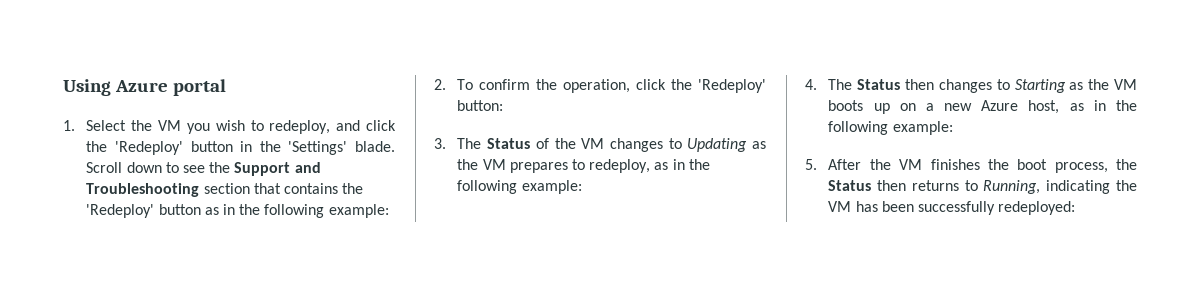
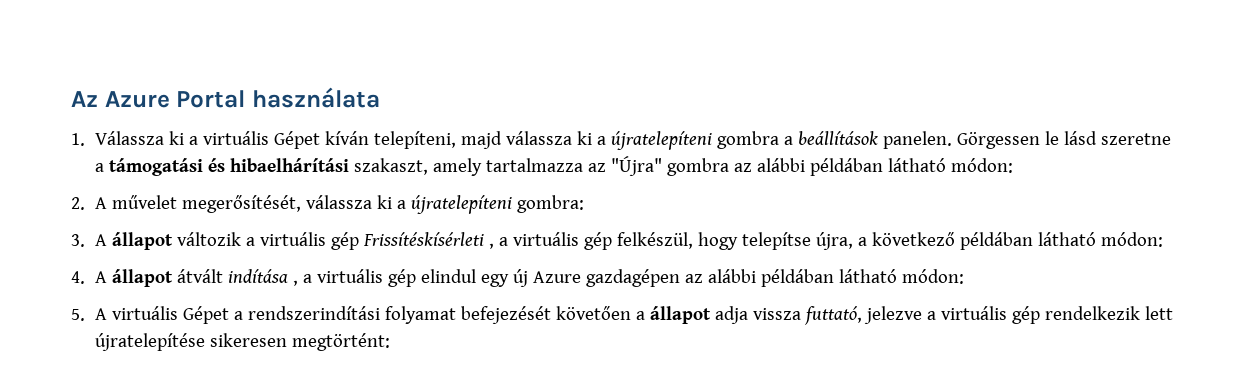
- Using Azure portal
- 1. Select the VM you wish to redeploy, and click the 'Redeploy' button in the 'Settings' blade. Scroll down to see the Support and Troubleshooting section that contains the 'Redeploy' button as in the following example:
- 2. To confirm the operation, click the 'Redeploy' button:
- 3. The Status of the VM changes to Updating as the VM prepares to redeploy, as in the following example:
- 4. The Status then changes to Starting as the VM boots up on a new Azure host, as in the following example:
- 5. After the VM finishes the boot process, the Status then returns to Running, indicating the VM has been successfully redeployed:
+ Az Azure Portal használata
+ 1. Válassza ki a virtuális Gépet kíván telepíteni, majd válassza ki a újratelepíteni gombra a beállítások panelen. Görgessen le lásd szeretne a támogatási és hibaelhárítási szakaszt, amely tartalmazza az "Újra" gombra az alábbi példában látható módon:
+ 2. A művelet megerősítését, válassza ki a újratelepíteni gombra:
+ 3. A állapot változik a virtuális gép Frissítéskísérleti , a virtuális gép felkészül, hogy telepítse újra, a következő példában látható módon:
+ 4. A állapot átvált indítása , a virtuális gép elindul egy új Azure gazdagépen az alábbi példában látható módon:
+ 5. A virtuális Gépet a rendszerindítási folyamat befejezését követően a állapot adja vissza futtató, jelezve a virtuális gép rendelkezik lett újratelepítése sikeresen megtörtént:

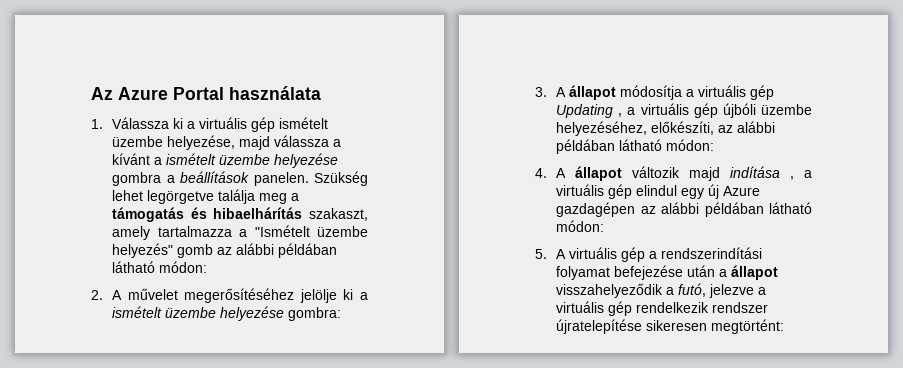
- 1. Válassza ki a virtuális Gépet kíván telepíteni, majd válassza ki a újratelepíteni gombra a beállítások panelen. Görgessen le lásd szeretne a támogatási és hibaelhárítási szakaszt, amely tartalmazza az "Újra" gombra az alábbi példában látható módon:
+ 1. Válassza ki a virtuális gép ismételt üzembe helyezése, majd válassza a kívánt a ismételt üzembe helyezése gombra a beállítások panelen. Szükség lehet legörgetve találja meg a támogatás és hibaelhárítás szakaszt, amely tartalmazza a "Ismételt üzembe helyezés" gomb az alábbi példában látható módon:
- 2. A művelet megerősítését, válassza ki a újratelepíteni gombra:
+ 2. A művelet megerősítéséhez jelölje ki a ismételt üzembe helyezése gombra:
- 3. A állapot változik a virtuális gép Frissítéskísérleti , a virtuális gép felkészül, hogy telepítse újra, a következő példában látható módon:
+ 3. A állapot módosítja a virtuális gép Updating , a virtuális gép újbóli üzembe helyezéséhez, előkészíti, az alábbi példában látható módon:
- 4. A állapot átvált indítása , a virtuális gép elindul egy új Azure gazdagépen az alábbi példában látható módon:
+ 4. A állapot változik majd indítása , a virtuális gép elindul egy új Azure gazdagépen az alábbi példában látható módon:
- 5. A virtuális Gépet a rendszerindítási folyamat befejezését követően a állapot adja vissza futtató, jelezve a virtuális gép rendelkezik lett újratelepítése sikeresen megtörtént:
+ 5. A virtuális gép a rendszerindítási folyamat befejezése után a állapot visszahelyeződik a futó, jelezve a virtuális gép rendelkezik rendszer újratelepítése sikeresen megtörtént:

